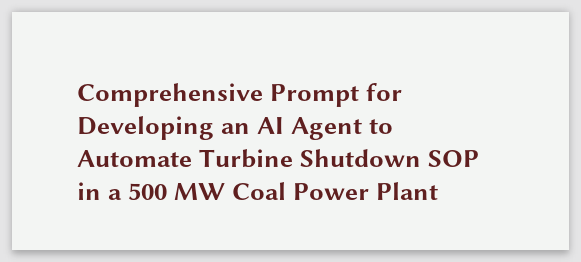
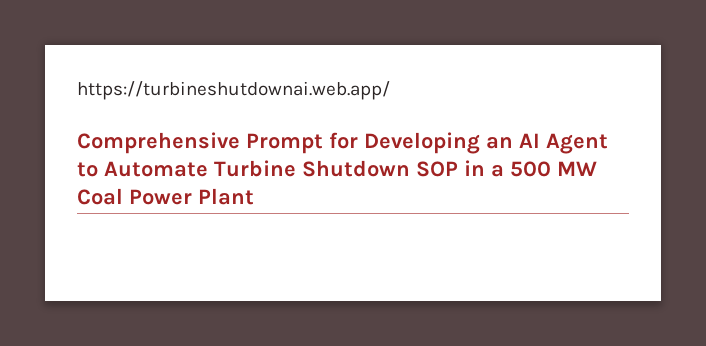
+ https://turbineshutdownai.web.app/

